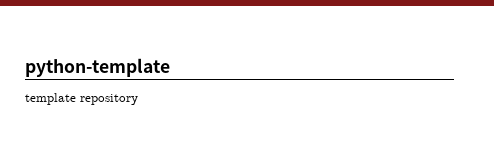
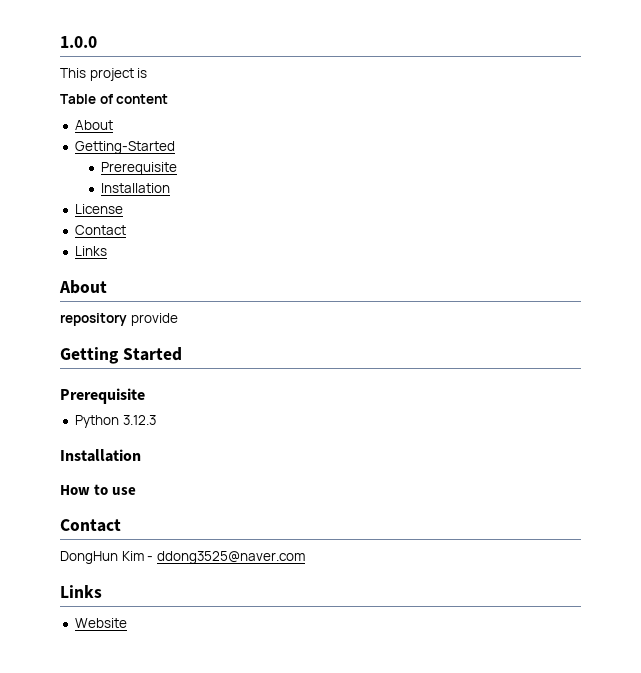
- python-template
- template repository
+ 1.0.0
+ This project is
+ Table of content
+ About
+ Getting-Started
+ Prerequisite
+ Installation
+ License
+ Contact
+ Links
+ About
+ repository provide
+ Getting Started
+ Prerequisite
+ Python 3.12.3
+ Installation
+ How to use
+ Contact
+ DongHun Kim - ddong3525@naver.com
+ Links
+ Website

